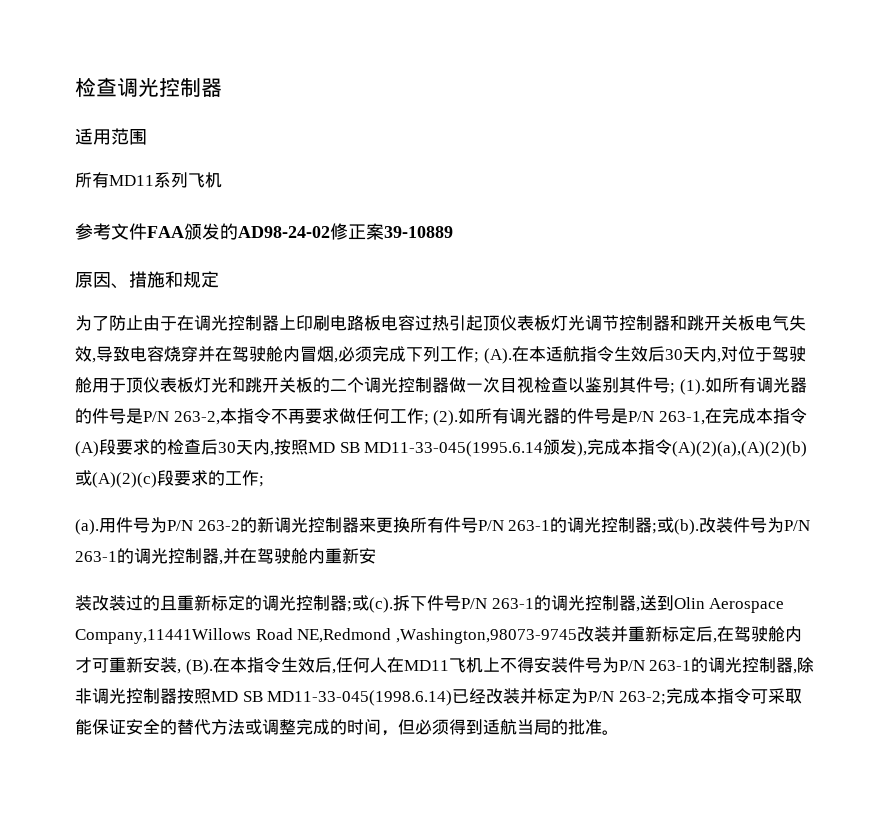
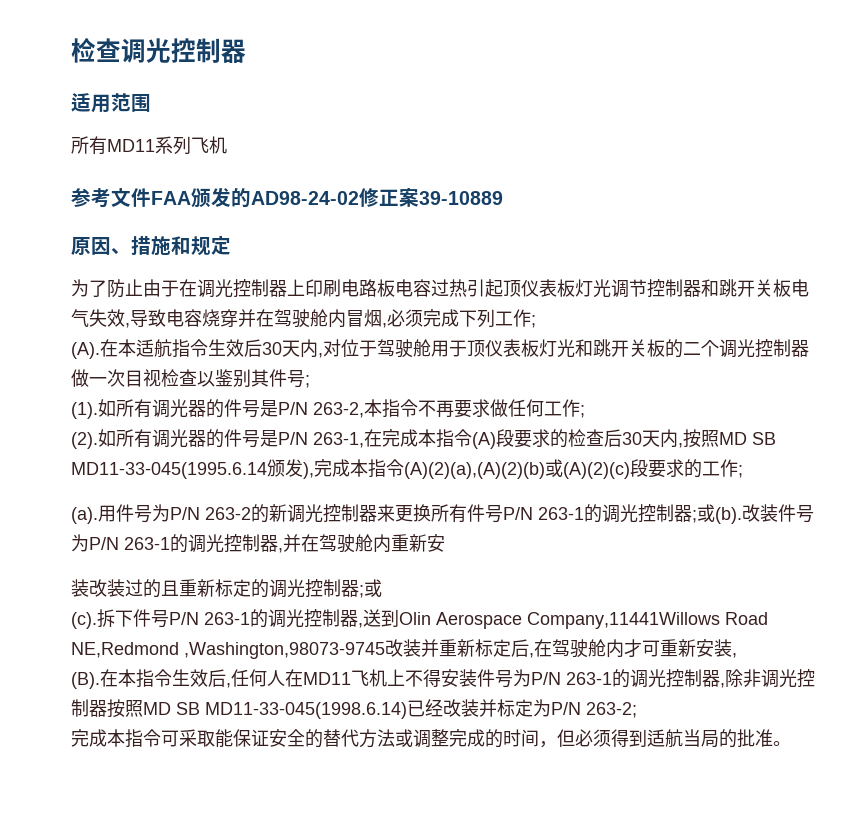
- 为了防止由于在调光控制器上印刷电路板电容过热引起顶仪表板灯光调节控制器和跳开关板电气失效,导致电容烧穿并在驾驶舱内冒烟,必须完成下列工作; (A).在本适航指令生效后30天内,对位于驾驶舱用于顶仪表板灯光和跳开关板的二个调光控制器做一次目视检查以鉴别其件号; (1).
+ 为了防止由于在调光控制器上印刷电路板电容过热引起顶仪表板灯光调节控制器和跳开关板电气失效,导致电容烧穿并在驾驶舱内冒烟,必须完成下列工作;
+ (A).在本适航指令生效后30天内,对位于驾驶舱用于顶仪表板灯光和跳开关板的二个调光控制器做一次目视检查以鉴别其件号;
+ (1).
- 如所有调光器的件号是P/N 263-2,本指令不再要求做任何工作; (2).
+ 如所有调光器的件号是P/N 263-2,本指令不再要求做任何工作;
+ (2).
- 装改装过的且重新标定的调光控制器;或(c).
+ 装改装过的且重新标定的调光控制器;或
+ (c).
- 拆下件号P/N 263-1的调光控制器,送到Olin Aerospace Company,11441Willows Road NE,Redmond ,Washington,98073-9745改装并重新标定后,在驾驶舱内才可重新安装, (B).在本指令生效后,任何人在MD11飞机上不得安装件号为P/N 263-1的调光控制器,除非调光控制器按照MD SB MD11-33-045(1998.6.14)已经改装并标定为P/N 263-2;完成本指令可采取能保证安全的替代方法或调整完成的时间，但必须得到适航当局的批准。
+ 拆下件号P/N 263-1的调光控制器,送到Olin Aerospace Company,11441Willows Road NE,Redmond ,Washington,98073-9745改装并重新标定后,在驾驶舱内才可重新安装,
+ (B).在本指令生效后,任何人在MD11飞机上不得安装件号为P/N 263-1的调光控制器,除非调光控制器按照MD SB MD11-33-045(1998.6.14)已经改装并标定为P/N 263-2;
+ 完成本指令可采取能保证安全的替代方法或调整完成的时间，但必须得到适航当局的批准。

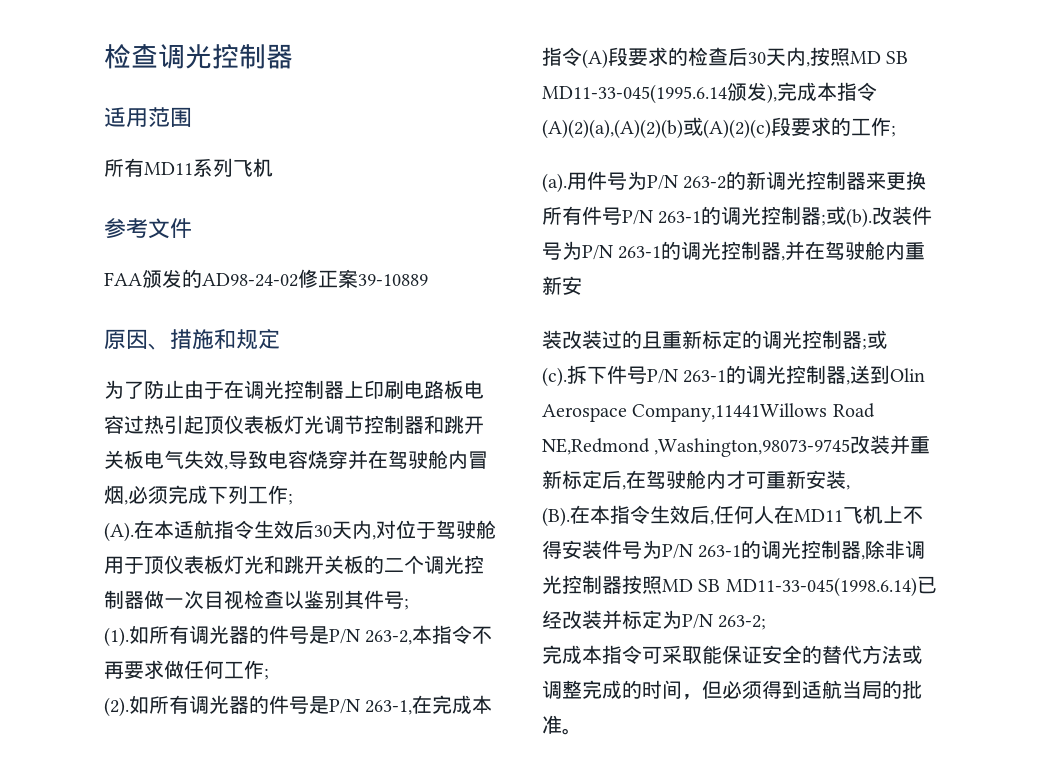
- 参考文件FAA颁发的AD98-24-02修正案39-10889
+ 参考文件
+ FAA颁发的AD98-24-02修正案39-10889

